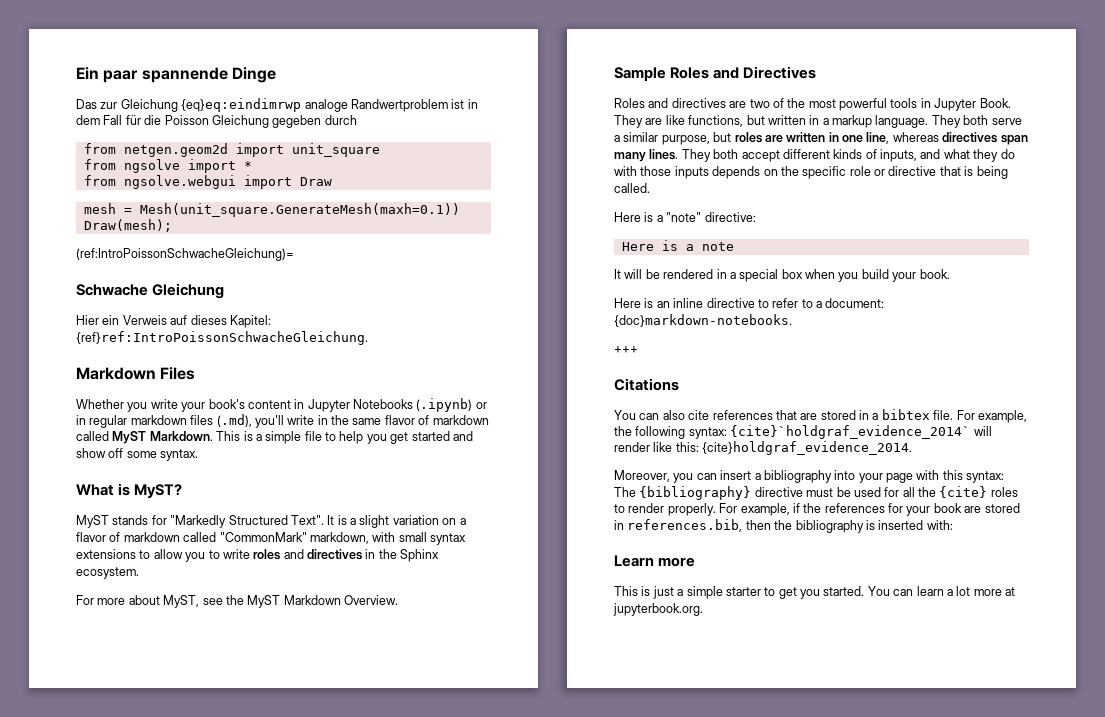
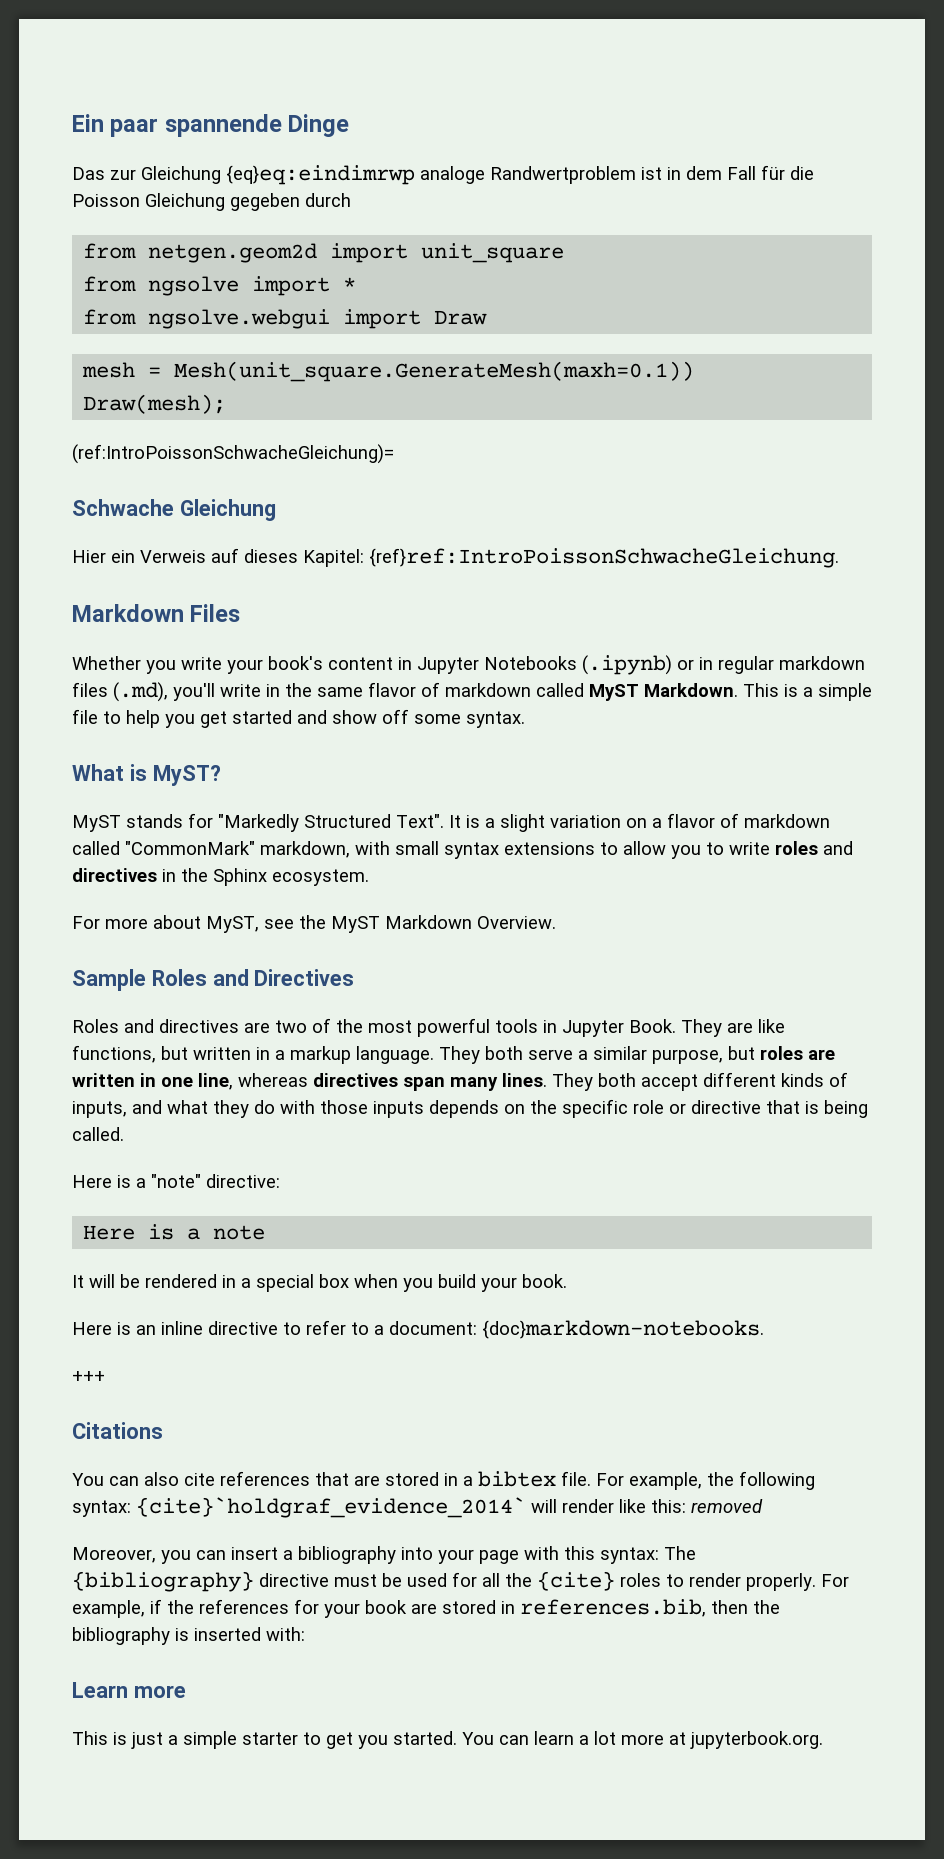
- For example, the following syntax: {cite}`holdgraf_evidence_2014` will render like this: {cite}holdgraf_evidence_2014.
+ For example, the following syntax: {cite}`holdgraf_evidence_2014` will render like this: removed

